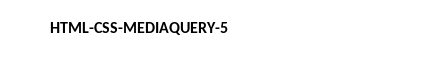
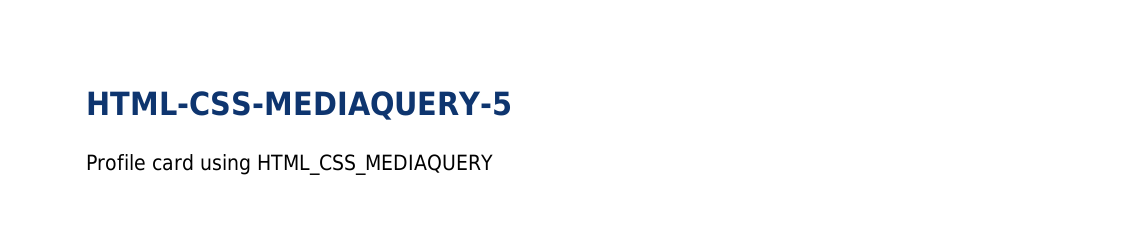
+ Profile card using HTML_CSS_MEDIAQUERY

